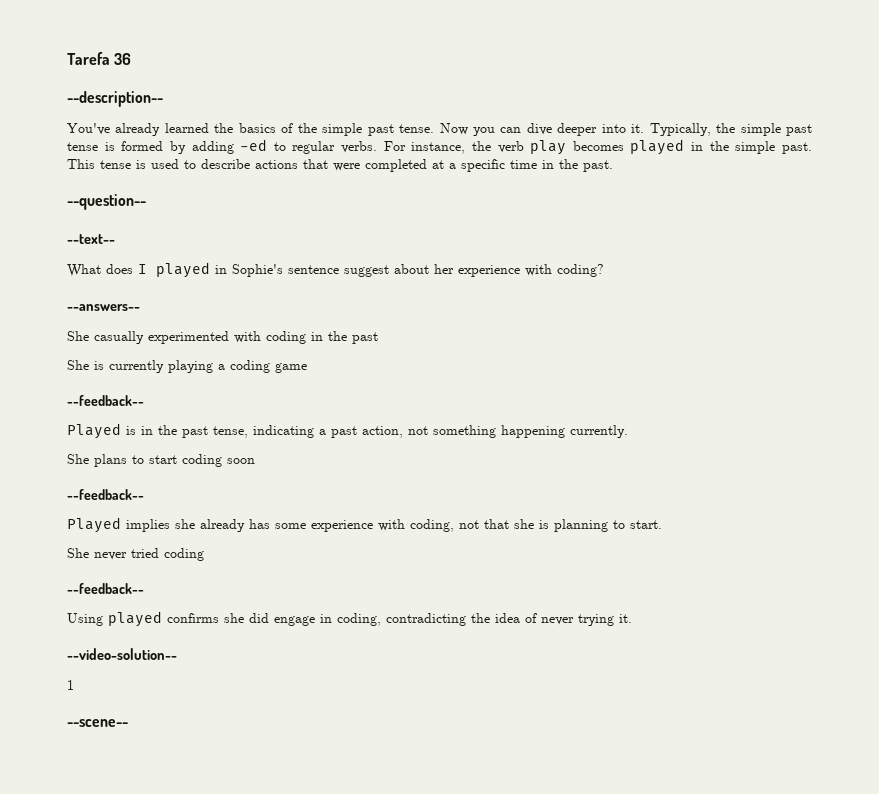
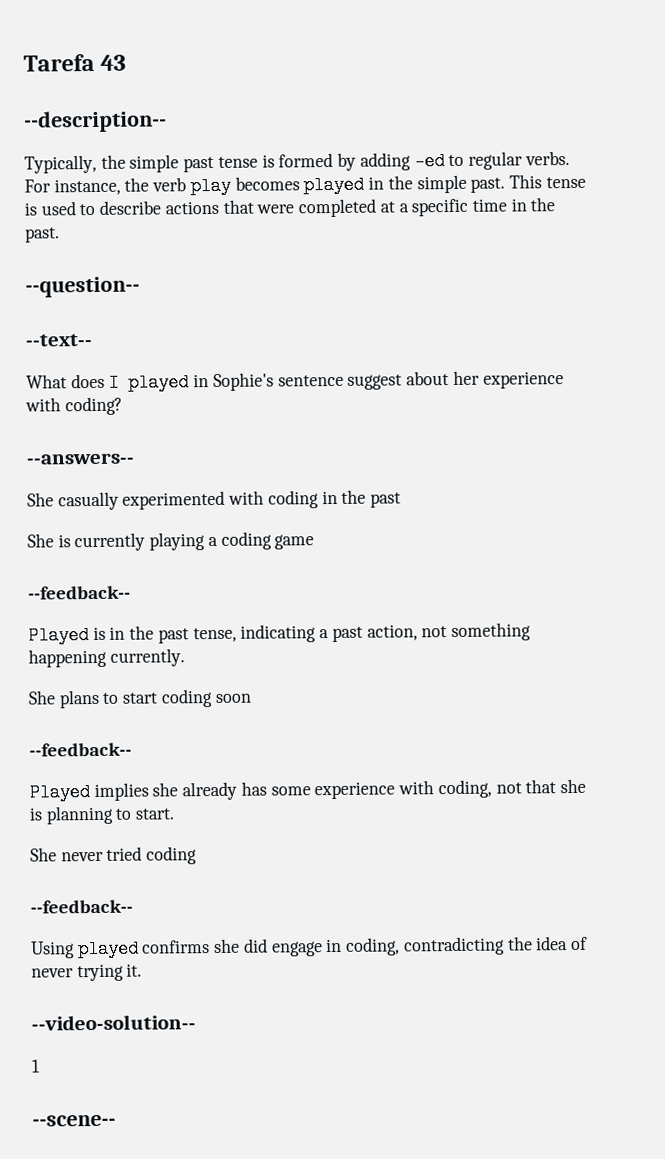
- Tarefa 36
+ Tarefa 43
- You've already learned the basics of the simple past tense. Now you can dive deeper into it.

